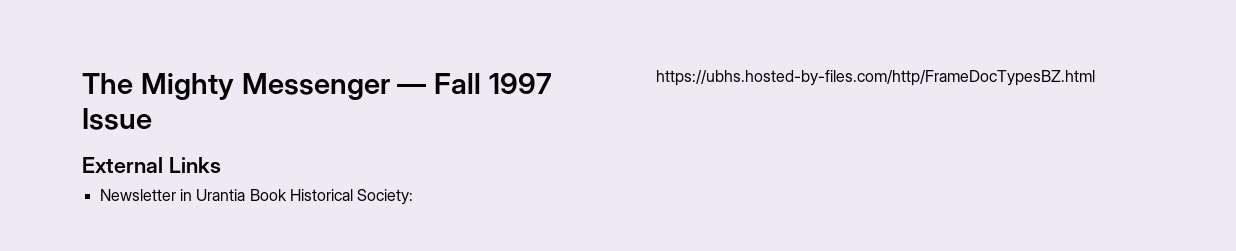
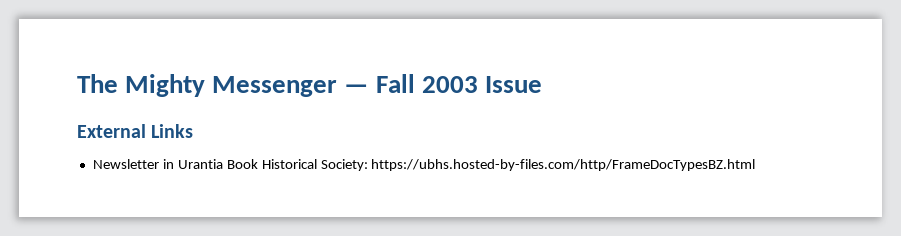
- The Mighty Messenger — Fall 1997 Issue
+ The Mighty Messenger — Fall 2003 Issue

